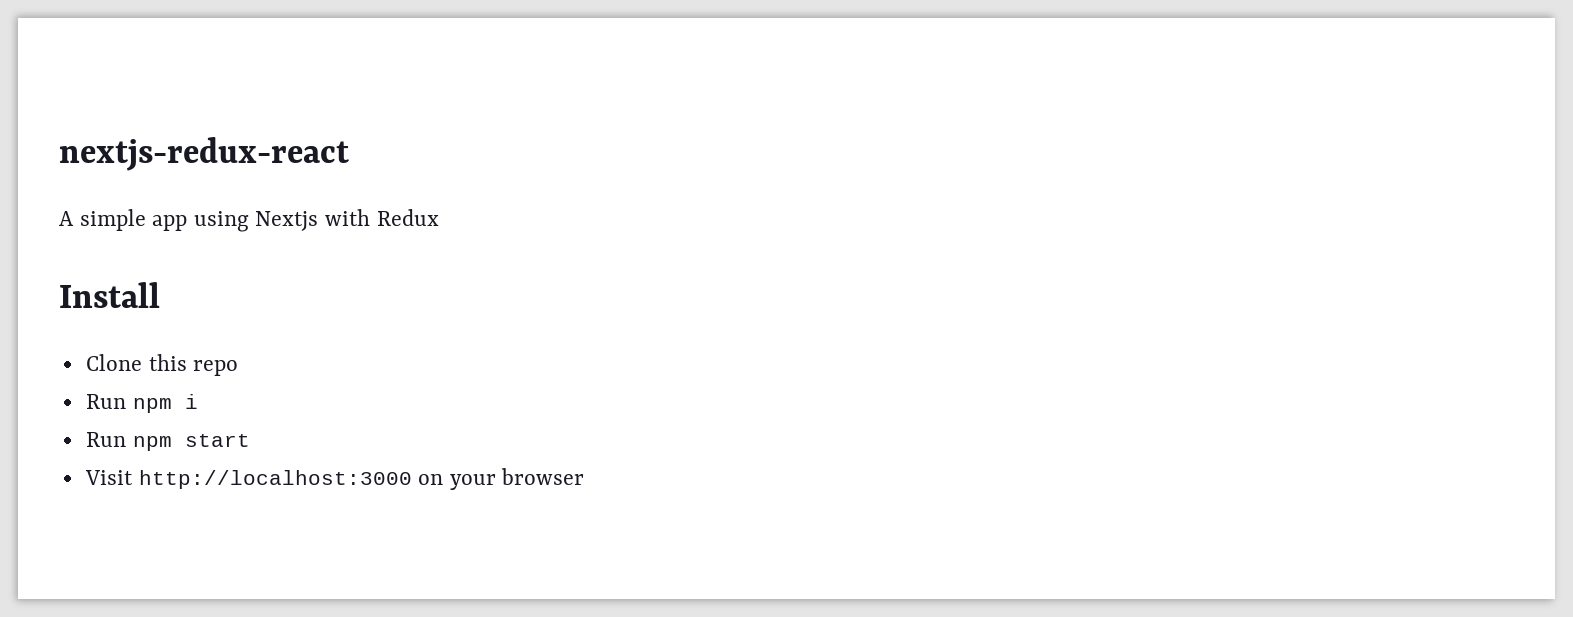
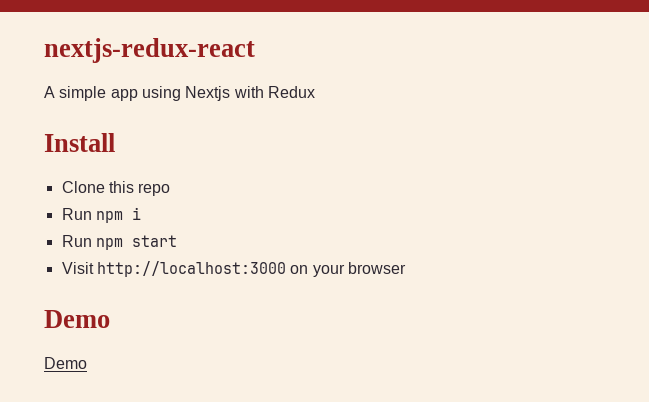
  Visit http://localhost:3000 on your browser
+ Demo
+ Demo

